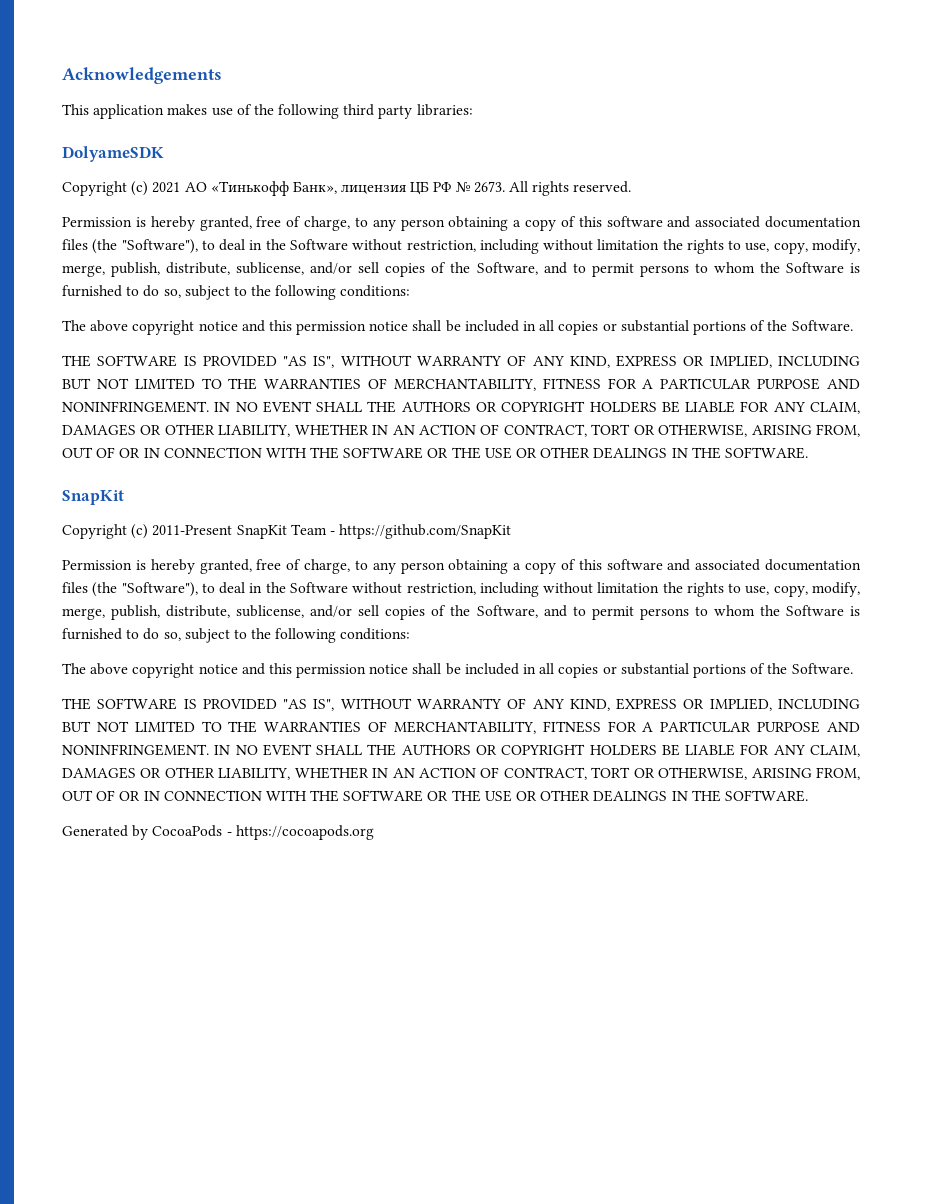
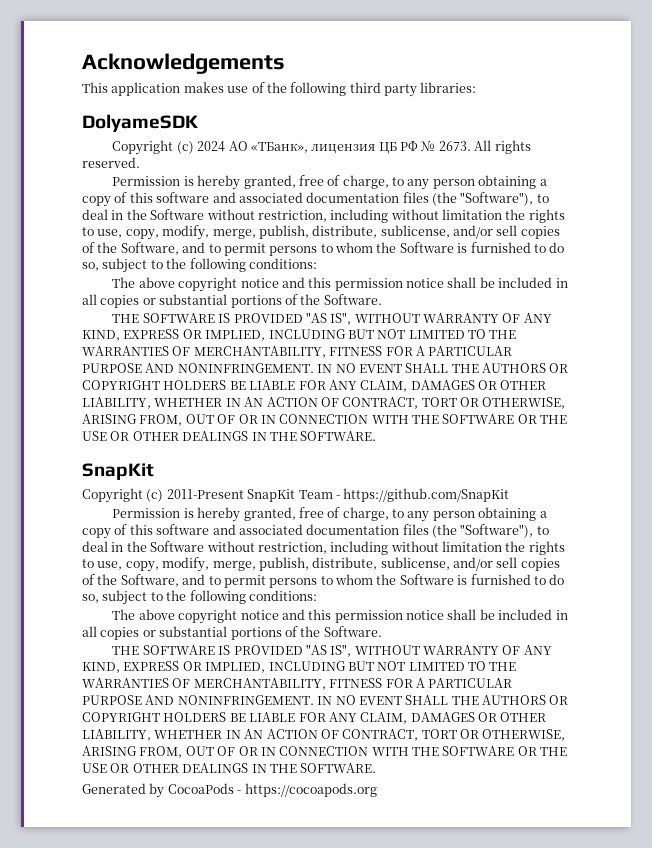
- Copyright (c) 2021 АО «Тинькофф Банк», лицензия ЦБ РФ № 2673.
+ Copyright (c) 2024 АО «ТБанк», лицензия ЦБ РФ № 2673.

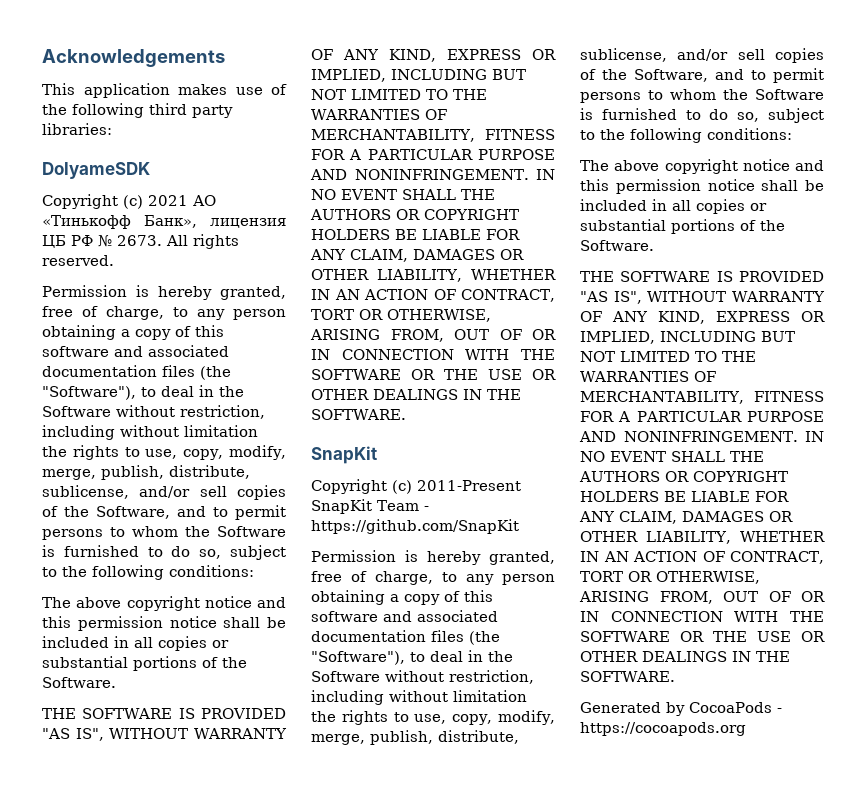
- Copyright (c) 2024 АО «ТБанк», лицензия ЦБ РФ № 2673.
+ Copyright (c) 2021 АО «Тинькофф Банк», лицензия ЦБ РФ № 2673.

